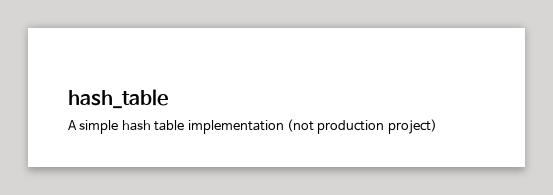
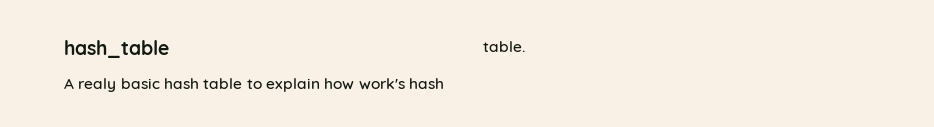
- A simple hash table implementation (not production project)
+ A realy basic hash table to explain how work's hash table.

